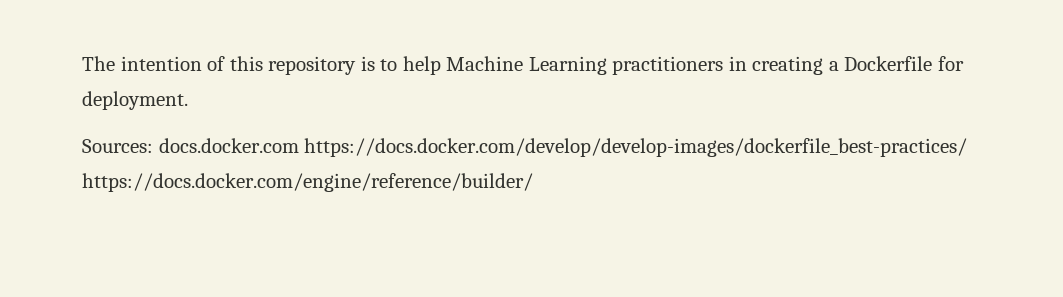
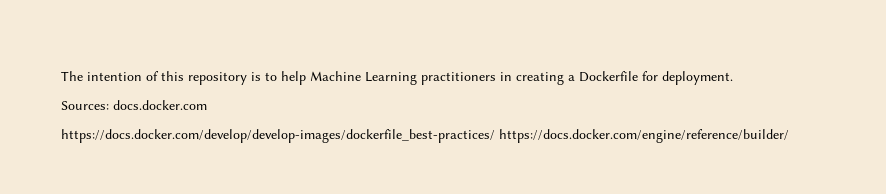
- Sources: docs.docker.com https://docs.docker.com/develop/develop-images/dockerfile_best-practices/ https://docs.docker.com/engine/reference/builder/
+ Sources: docs.docker.com
+ https://docs.docker.com/develop/develop-images/dockerfile_best-practices/ https://docs.docker.com/engine/reference/builder/

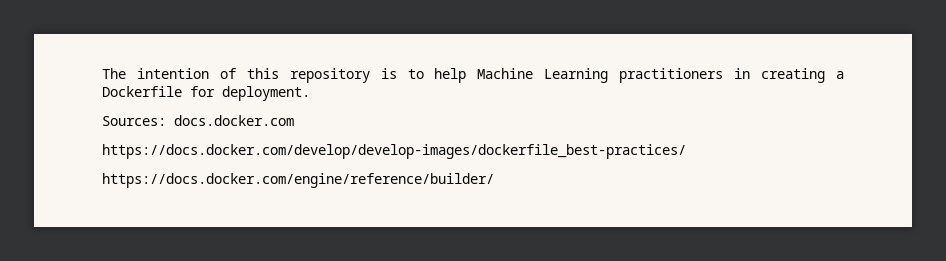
- https://docs.docker.com/develop/develop-images/dockerfile_best-practices/ https://docs.docker.com/engine/reference/builder/
+ https://docs.docker.com/develop/develop-images/dockerfile_best-practices/
+ https://docs.docker.com/engine/reference/builder/

